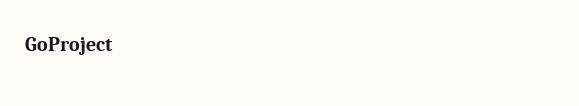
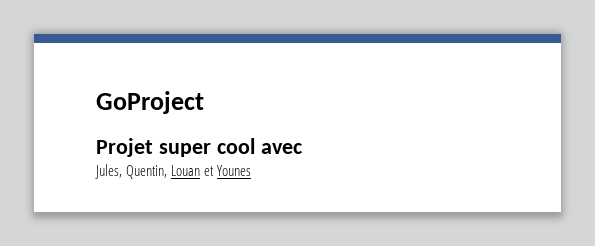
+ Projet super cool avec
+ Jules, Quentin, Louan et Younes

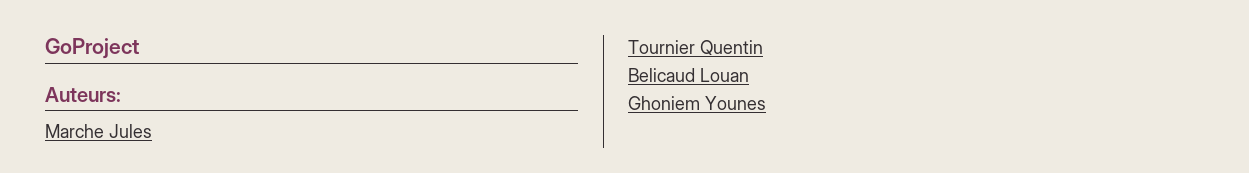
- Projet super cool avec
- Jules, Quentin, Louan et Younes
+ Auteurs:
+ Marche Jules
+ Tournier Quentin
+ Belicaud Louan
+ Ghoniem Younes

